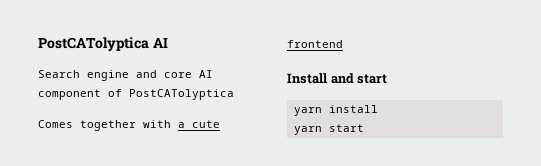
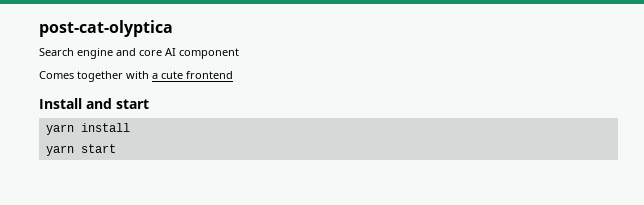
- PostCATolyptica AI
+ post-cat-olyptica
- Search engine and core AI component of PostCATolyptica
+ Search engine and core AI component

